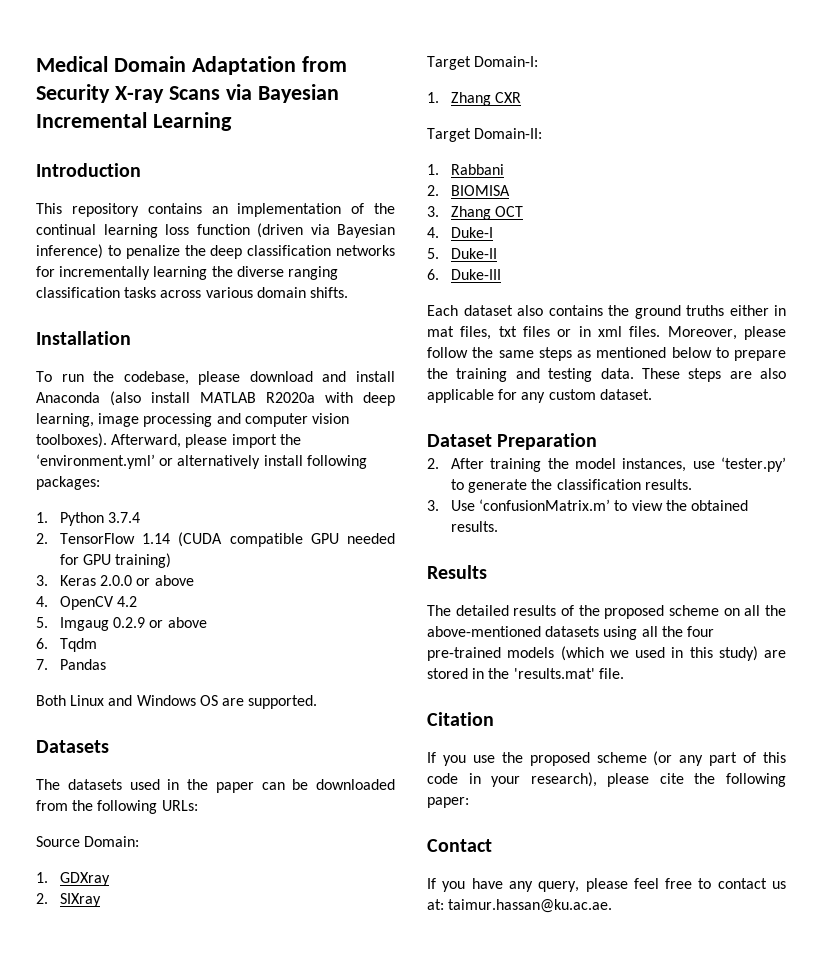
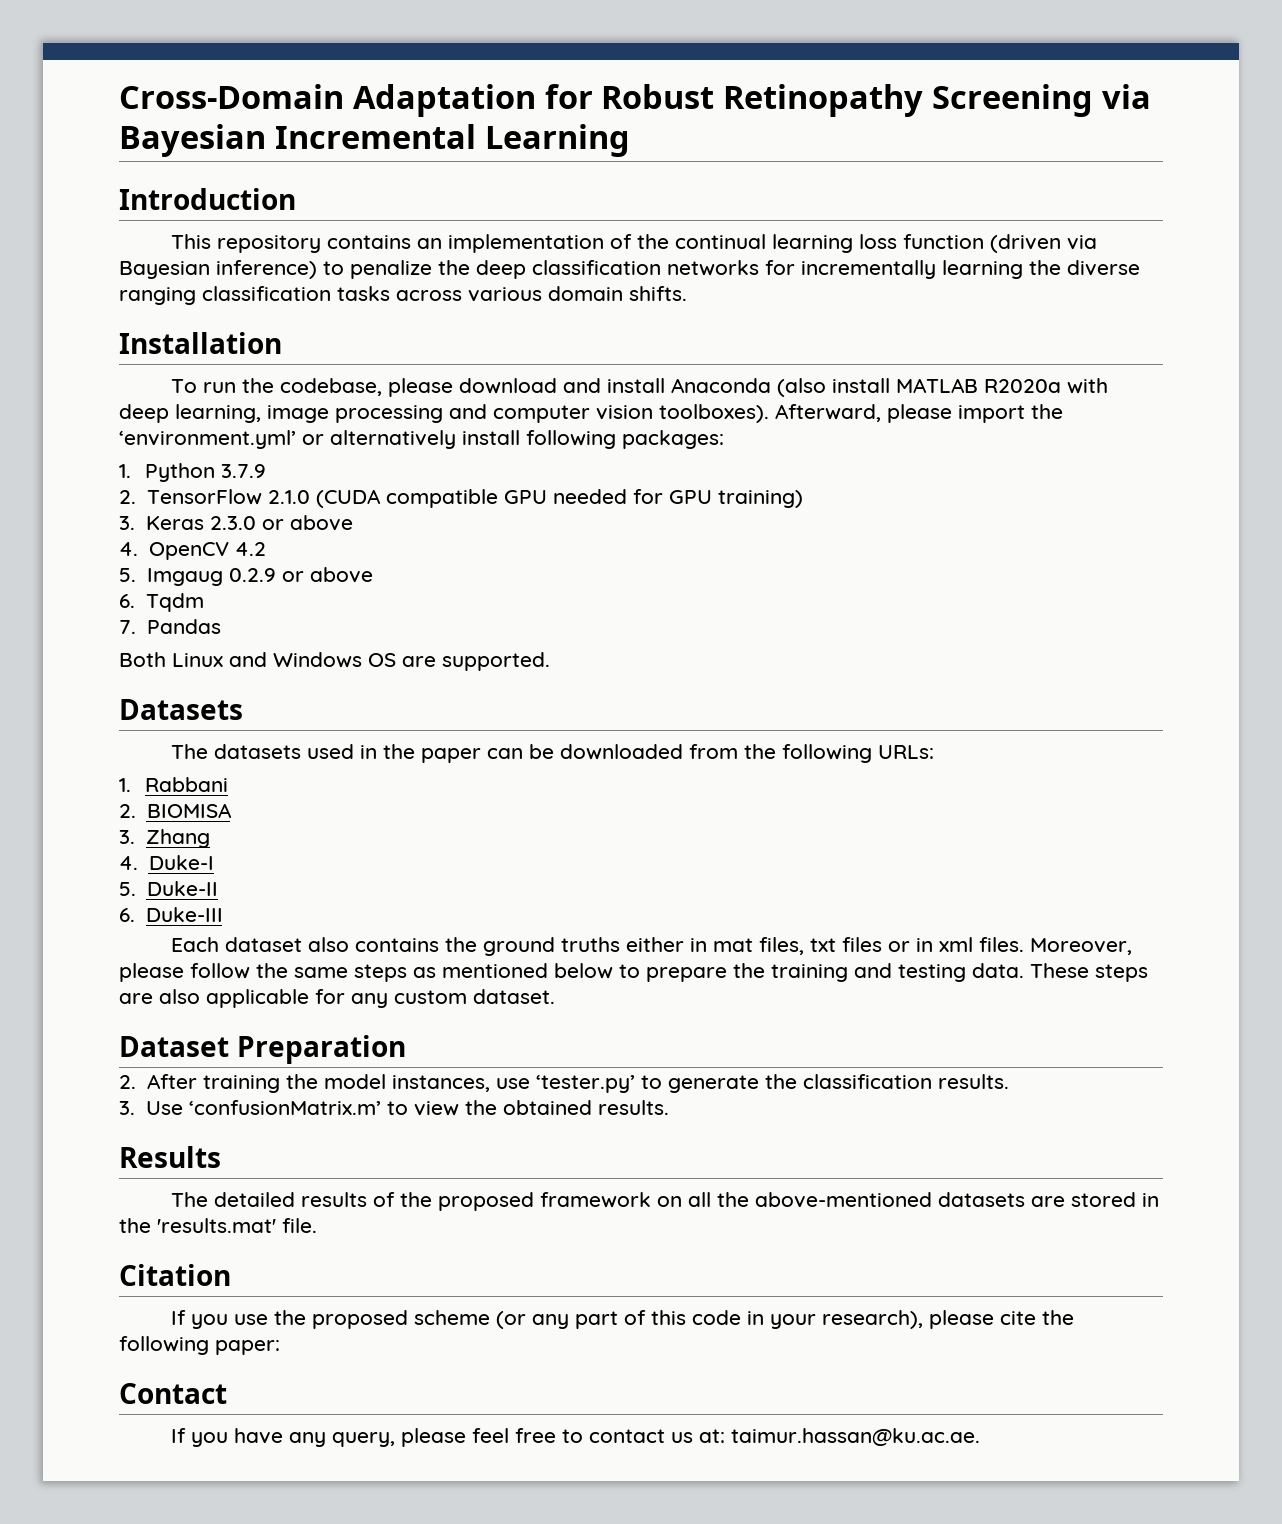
- Medical Domain Adaptation from Security X-ray Scans via Bayesian Incremental Learning
+ Cross-Domain Adaptation for Robust Retinopathy Screening via Bayesian Incremental Learning
- 1. Python 3.7.4
+ 1. Python 3.7.9
- 2. TensorFlow 1.14 (CUDA compatible GPU needed for GPU training)
+ 2. TensorFlow 2.1.0 (CUDA compatible GPU needed for GPU training)
- 3. Keras 2.0.0 or above
+ 3. Keras 2.3.0 or above
- Source Domain:
- 1. GDXray
- 2. SIXray
- Target Domain-I:
- 1. Zhang CXR
- Target Domain-II:
- 3. Zhang OCT
+ 3. Zhang
- The detailed results of the proposed scheme on all the above-mentioned datasets using all the four pre-trained models (which we used in this study) are stored in the 'results.mat' file.
+ The detailed results of the proposed framework on all the above-mentioned datasets are stored in the 'results.mat' file.

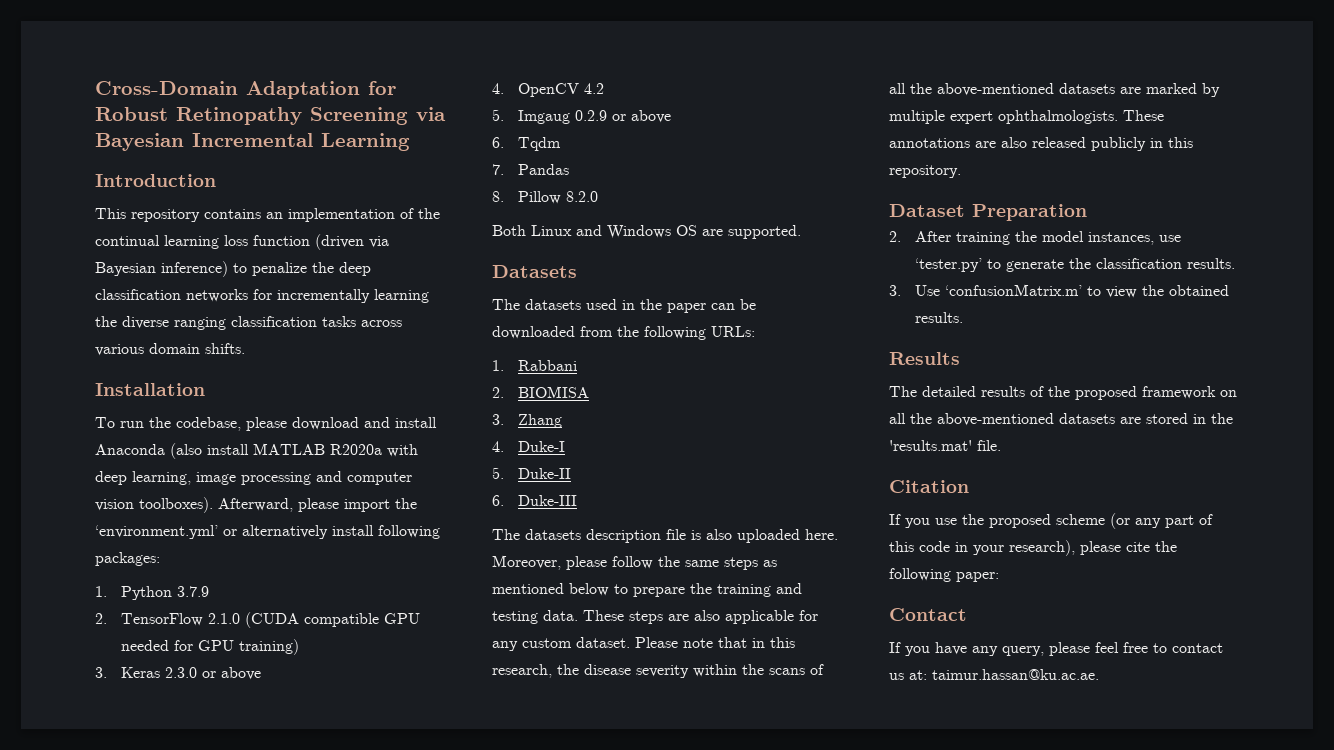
+ 8. Pillow 8.2.0
- Each dataset also contains the ground truths either in mat files, txt files or in xml files.
+ The datasets description file is also uploaded here.
+ Please note that in this research, the disease severity within the scans of all the above-mentioned datasets are marked by multiple expert ophthalmologists. These annotations are also released publicly in this repository.

